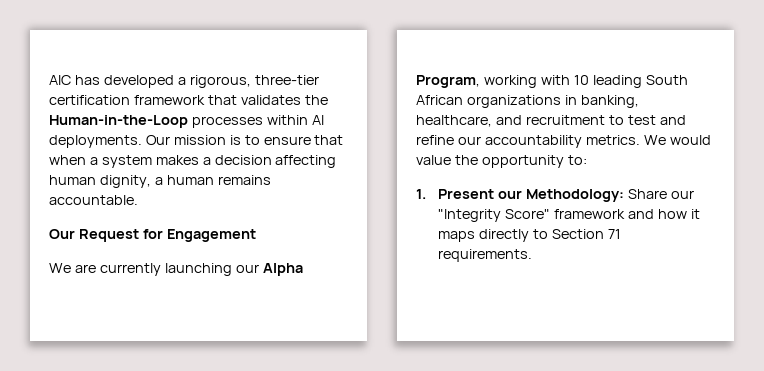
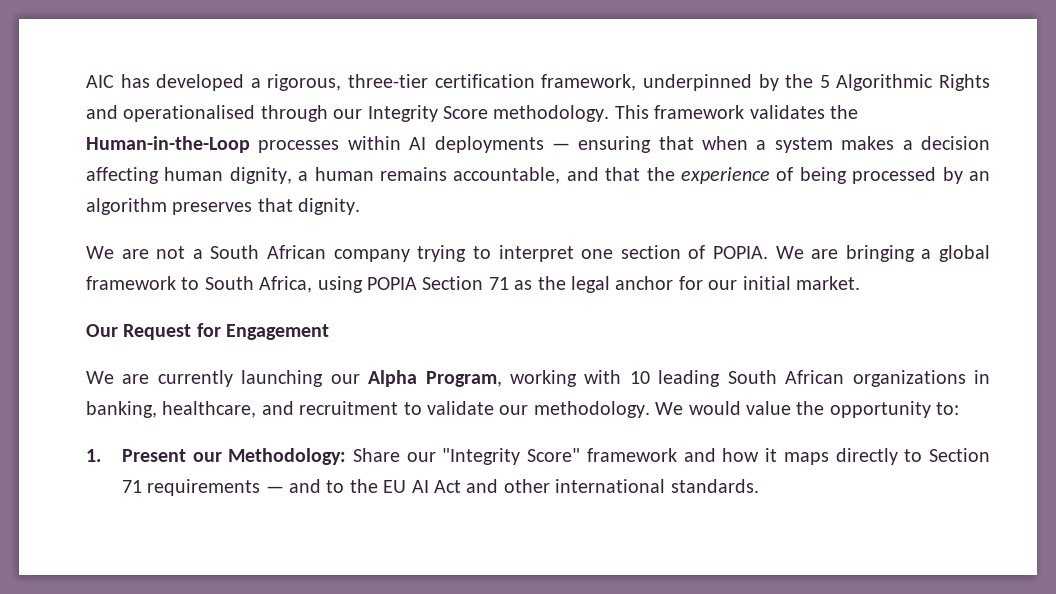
- AIC has developed a rigorous, three-tier certification framework that validates the Human-in-the-Loop processes within AI deployments. Our mission is to ensure that when a system makes a decision affecting human dignity, a human remains accountable.
+ AIC has developed a rigorous, three-tier certification framework, underpinned by the 5 Algorithmic Rights and operationalised through our Integrity Score methodology. This framework validates the Human-in-the-Loop processes within AI deployments — ensuring that when a system makes a decision affecting human dignity, a human remains accountable, and that the experience of being processed by an algorithm preserves that dignity.
+ We are not a South African company trying to interpret one section of POPIA. We are bringing a global framework to South Africa, using POPIA Section 71 as the legal anchor for our initial market.
- We are currently launching our Alpha Program, working with 10 leading South African organizations in banking, healthcare, and recruitment to test and refine our accountability metrics.
+ We are currently launching our Alpha Program, working with 10 leading South African organizations in banking, healthcare, and recruitment to validate our methodology.
- 1. Present our Methodology: Share our "Integrity Score" framework and how it maps directly to Section 71 requirements.
+ 1. Present our Methodology: Share our "Integrity Score" framework and how it maps directly to Section 71 requirements — and to the EU AI Act and other international standards.

